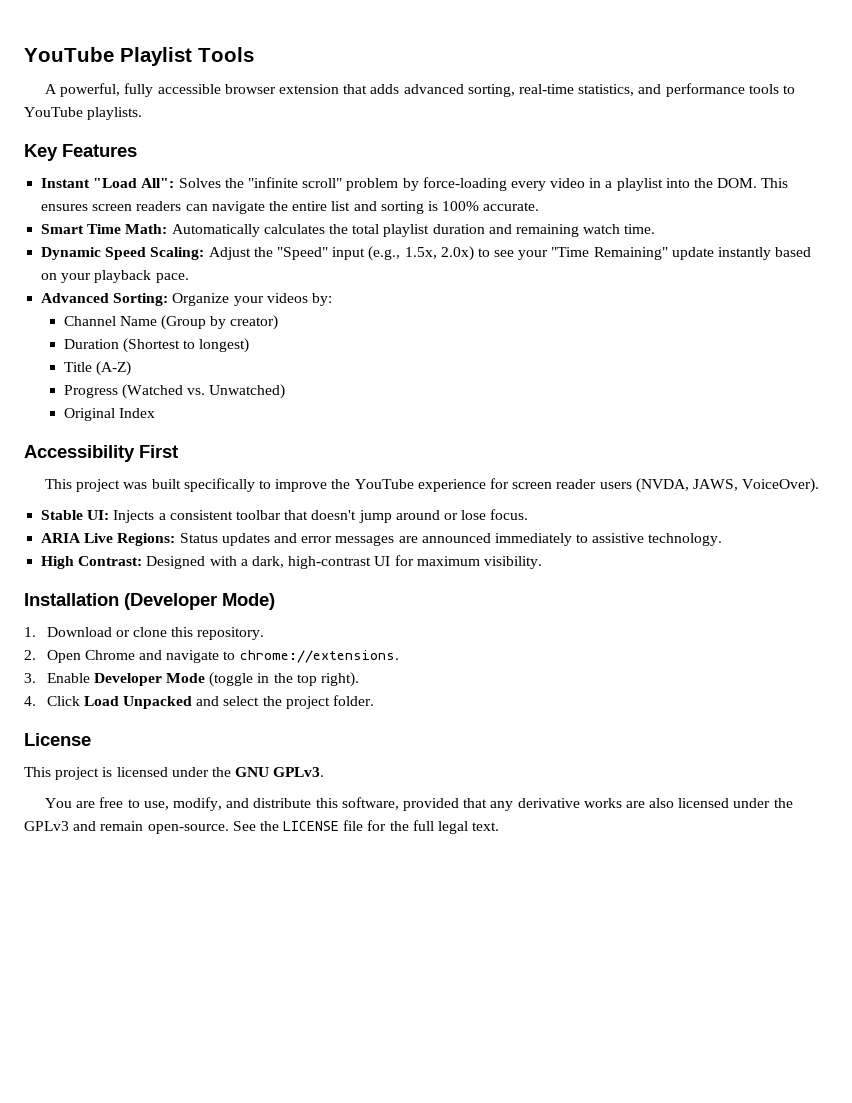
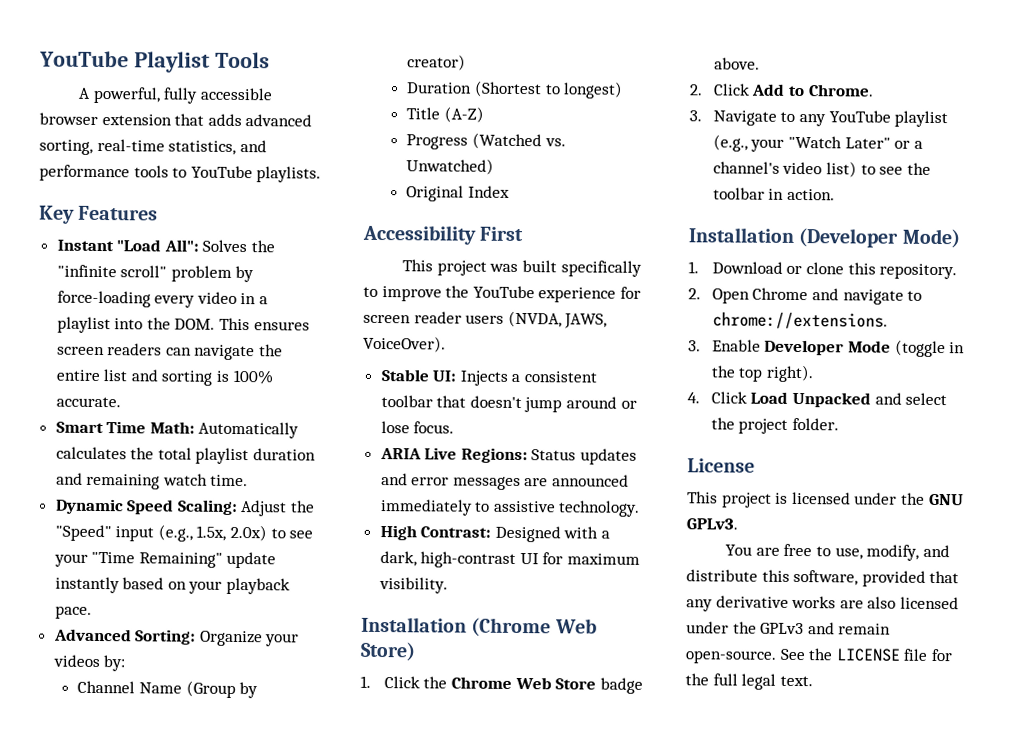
+ Installation (Chrome Web Store)
+ 1. Click the Chrome Web Store badge above.
+ 2. Click Add to Chrome.
+ 3. Navigate to any YouTube playlist (e.g., your "Watch Later" or a channel's video list) to see the toolbar in action.

